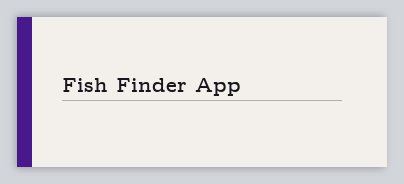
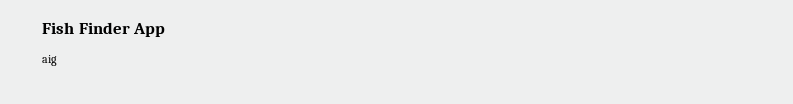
+ aig

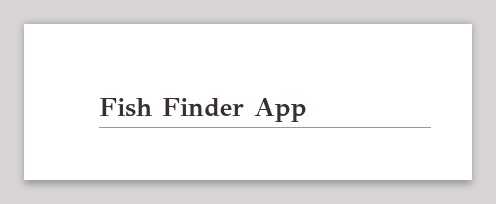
- aig

